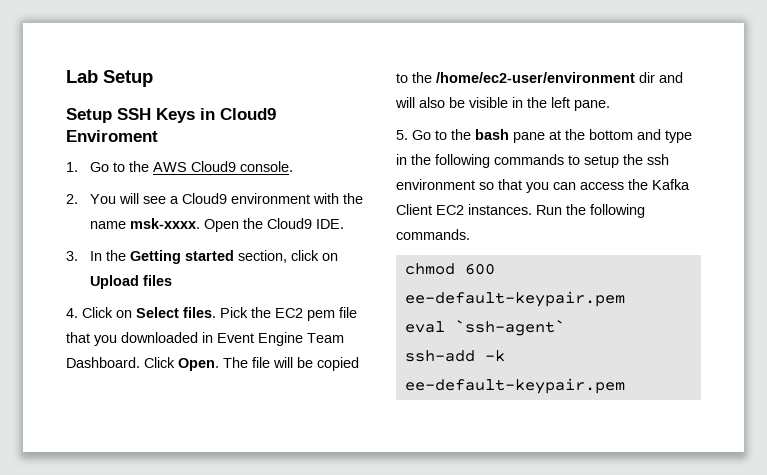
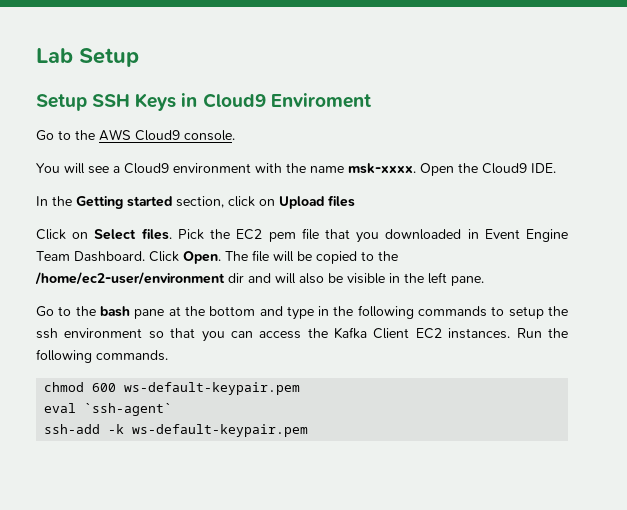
- 1. Go to the AWS Cloud9 console.
+ Go to the AWS Cloud9 console.
- 2. You will see a Cloud9 environment with the name msk-xxxx.
+ You will see a Cloud9 environment with the name msk-xxxx.
- 3. In the Getting started section, click on Upload files
+ In the Getting started section, click on Upload files
- 4. Click on Select files.
+ Click on Select files.
- 5. Go to the bash pane at the bottom and type in the following commands to setup the ssh environment so that you can access the Kafka Client EC2 instances.
+ Go to the bash pane at the bottom and type in the following commands to setup the ssh environment so that you can access the Kafka Client EC2 instances.
- chmod 600 ee-default-keypair.pem
+ chmod 600 ws-default-keypair.pem
- ssh-add -k ee-default-keypair.pem
+ ssh-add -k ws-default-keypair.pem

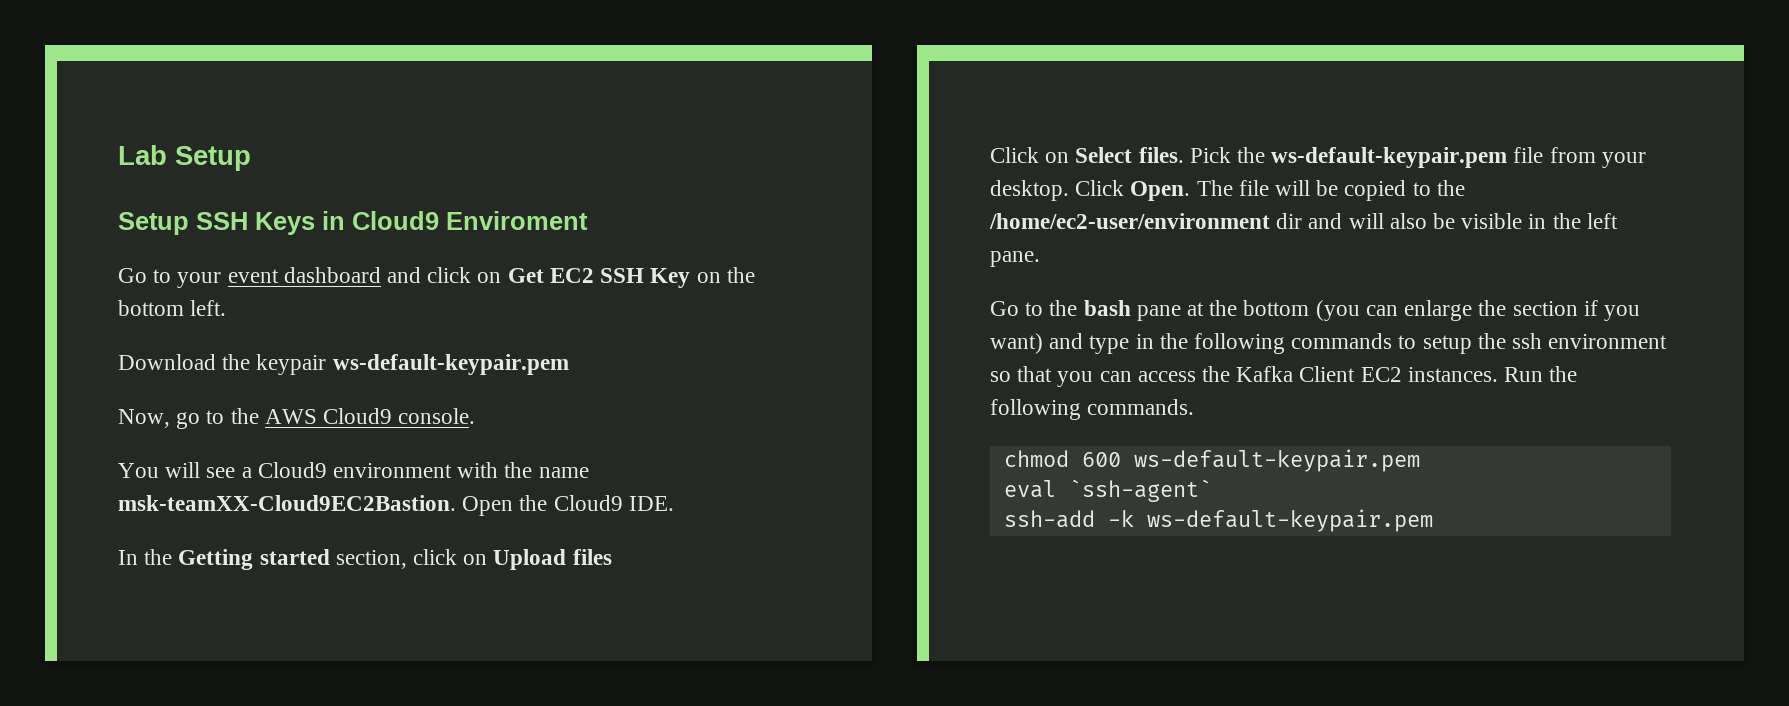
- Go to the AWS Cloud9 console.
+ Go to your event dashboard and click on Get EC2 SSH Key on the bottom left.
+ Download the keypair ws-default-keypair.pem
+ Now, go to the AWS Cloud9 console.
- You will see a Cloud9 environment with the name msk-xxxx.
+ You will see a Cloud9 environment with the name msk-teamXX-Cloud9EC2Bastion.
- Pick the EC2 pem file that you downloaded in Event Engine Team Dashboard.
+ Pick the ws-default-keypair.pem file from your desktop.
- Go to the bash pane at the bottom and type in the following commands to setup the ssh environment so that you can access the Kafka Client EC2 instances.
+ Go to the bash pane at the bottom (you can enlarge the section if you want) and type in the following commands to setup the ssh environment so that you can access the Kafka Client EC2 instances.

